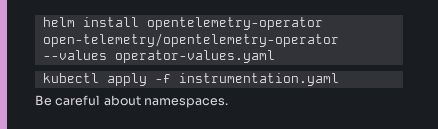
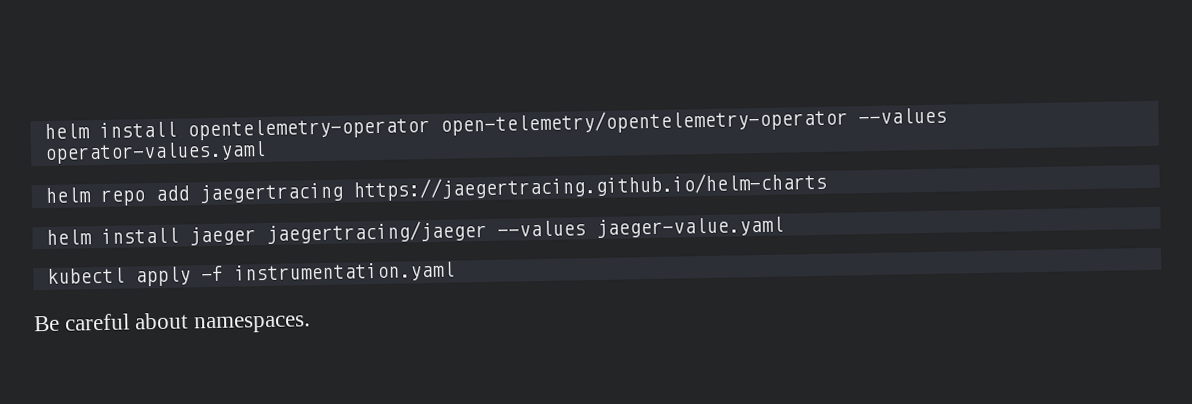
+ helm repo add jaegertracing https://jaegertracing.github.io/helm-charts
+ helm install jaeger jaegertracing/jaeger --values jaeger-value.yaml

